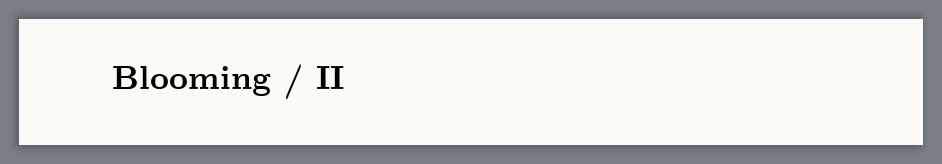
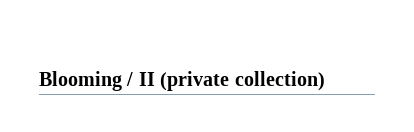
- Blooming / II
+ Blooming / II (private collection)

